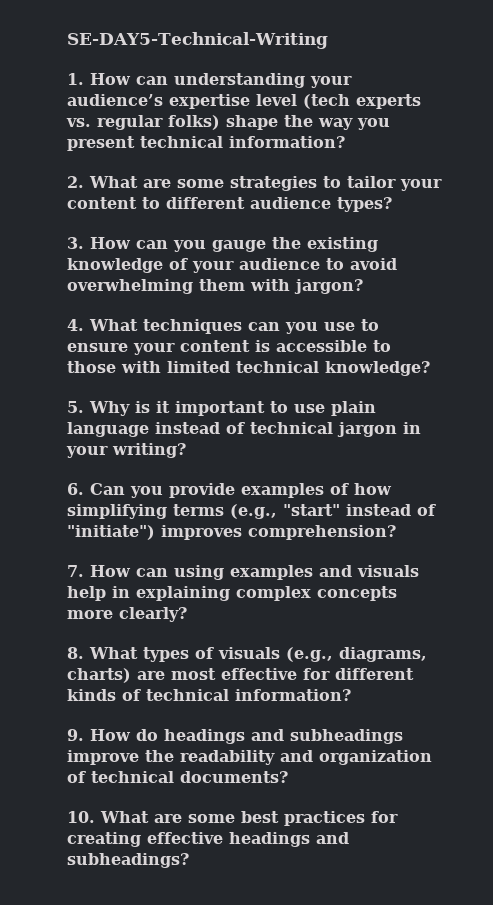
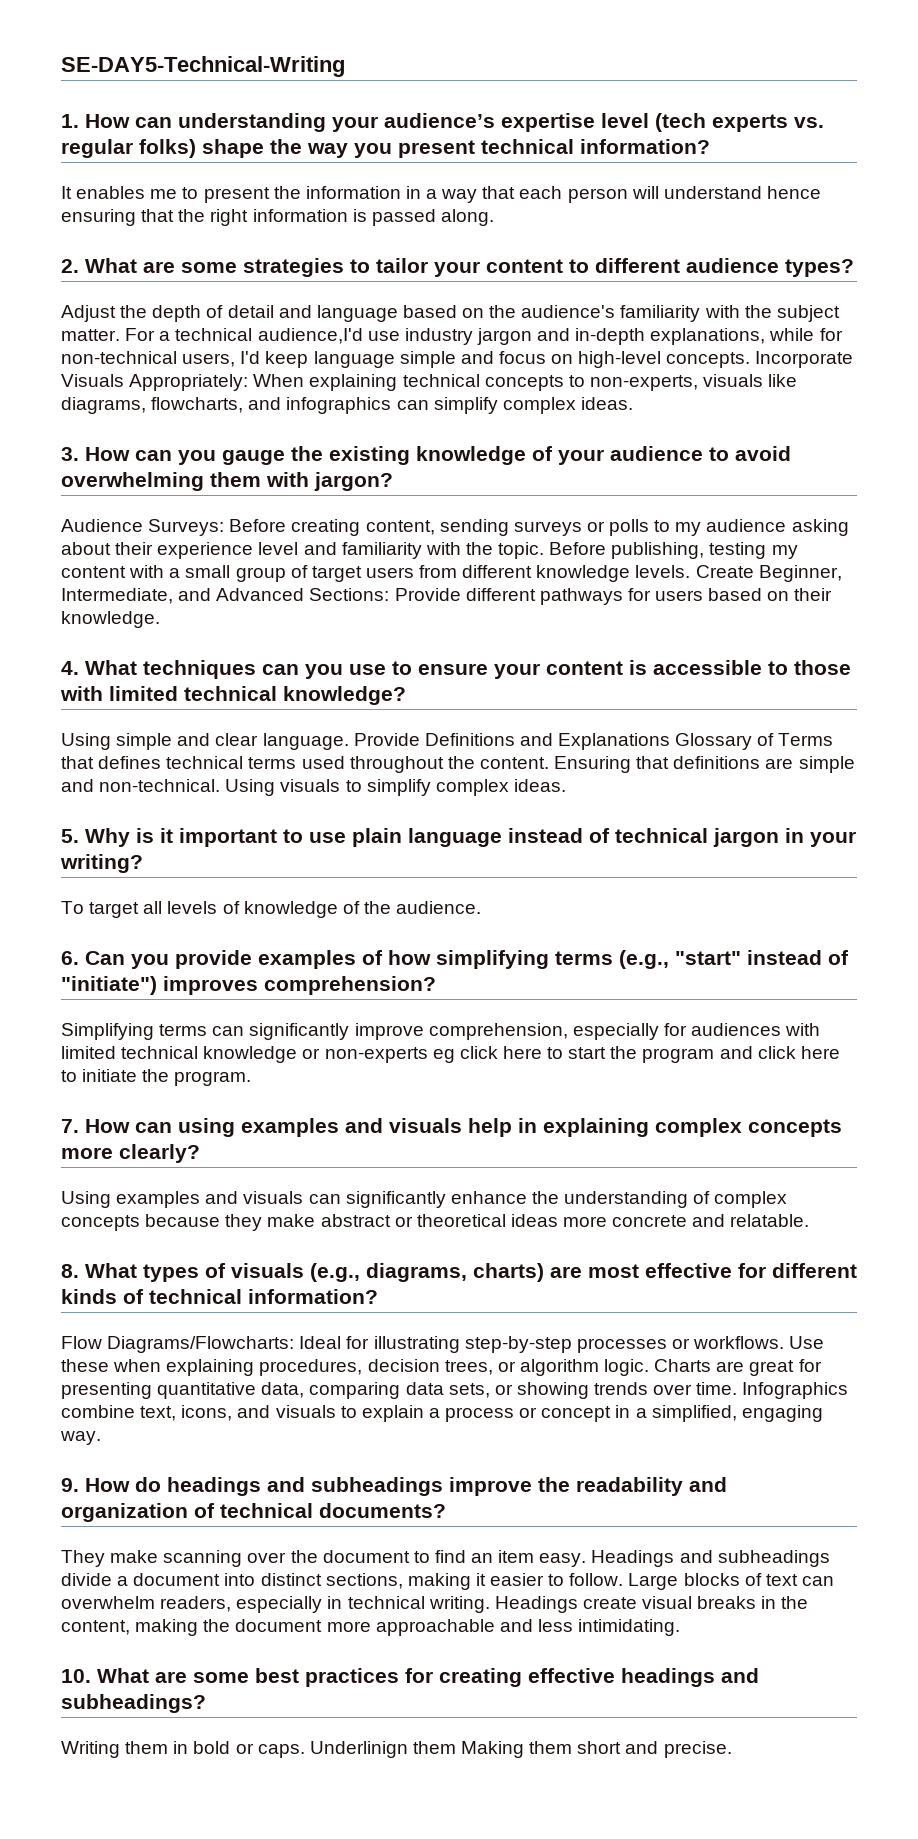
+ It enables me to present the information in a way that each person will understand hence ensuring that the right information is passed along.
+ Adjust the depth of detail and language based on the audience's familiarity with the subject matter. For a technical audience,I'd use industry jargon and in-depth explanations, while for non-technical users, I'd keep language simple and focus on high-level concepts. Incorporate Visuals Appropriately: When explaining technical concepts to non-experts, visuals like diagrams, flowcharts, and infographics can simplify complex ideas.
+ Audience Surveys: Before creating content, sending surveys or polls to my audience asking about their experience level and familiarity with the topic. Before publishing, testing my content with a small group of target users from different knowledge levels. Create Beginner, Intermediate, and Advanced Sections: Provide different pathways for users based on their knowledge.
+ Using simple and clear language. Provide Definitions and Explanations Glossary of Terms that defines technical terms used throughout the content. Ensuring that definitions are simple and non-technical. Using visuals to simplify complex ideas.
+ To target all levels of knowledge of the audience.
+ Simplifying terms can significantly improve comprehension, especially for audiences with limited technical knowledge or non-experts eg click here to start the program and click here to initiate the program.
+ Using examples and visuals can significantly enhance the understanding of complex concepts because they make abstract or theoretical ideas more concrete and relatable.
+ Flow Diagrams/Flowcharts: Ideal for illustrating step-by-step processes or workflows. Use these when explaining procedures, decision trees, or algorithm logic. Charts are great for presenting quantitative data, comparing data sets, or showing trends over time. Infographics combine text, icons, and visuals to explain a process or concept in a simplified, engaging way.
+ They make scanning over the document to find an item easy. Headings and subheadings divide a document into distinct sections, making it easier to follow. Large blocks of text can overwhelm readers, especially in technical writing. Headings create visual breaks in the content, making the document more approachable and less intimidating.
+ Writing them in bold or caps. Underlinign them Making them short and precise.

